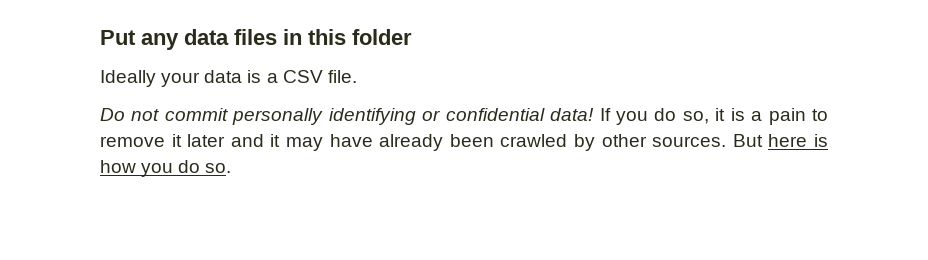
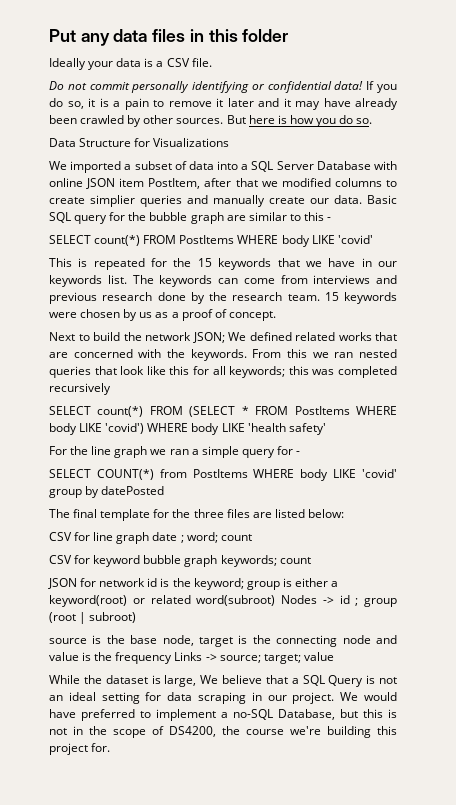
+ Data Structure for Visualizations
+ We imported a subset of data into a SQL Server Database with online JSON item PostItem, after that we modified columns to create simplier queries and manually create our data. Basic SQL query for the bubble graph are similar to this -
+ SELECT count(*) FROM PostItems WHERE body LIKE 'covid'
+ This is repeated for the 15 keywords that we have in our keywords list. The keywords can come from interviews and previous research done by the research team. 15 keywords were chosen by us as a proof of concept.
+ Next to build the network JSON; We defined related works that are concerned with the keywords. From this we ran nested queries that look like this for all keywords; this was completed recursively
+ SELECT count(*) FROM (SELECT * FROM PostItems WHERE body LIKE 'covid') WHERE body LIKE 'health safety'
+ For the line graph we ran a simple query for -
+ SELECT COUNT(*) from PostItems WHERE body LIKE 'covid' group by datePosted
+ The final template for the three files are listed below:
+ CSV for line graph date ; word; count
+ CSV for keyword bubble graph keywords; count
+ JSON for network id is the keyword; group is either a keyword(root) or related word(subroot) Nodes -> id ; group (root | subroot)
+ source is the base node, target is the connecting node and value is the frequency Links -> source; target; value
+ While the dataset is large, We believe that a SQL Query is not an ideal setting for data scraping in our project. We would have preferred to implement a no-SQL Database, but this is not in the scope of DS4200, the course we're building this project for.

